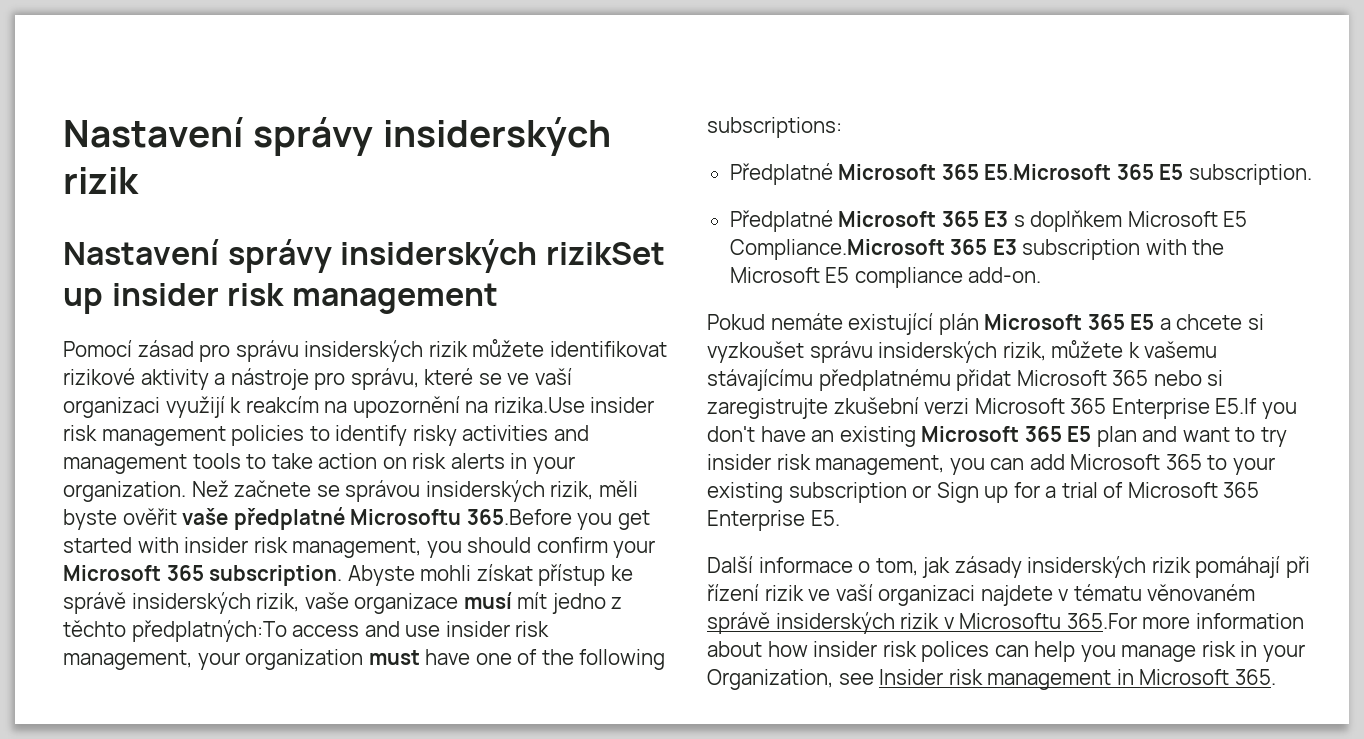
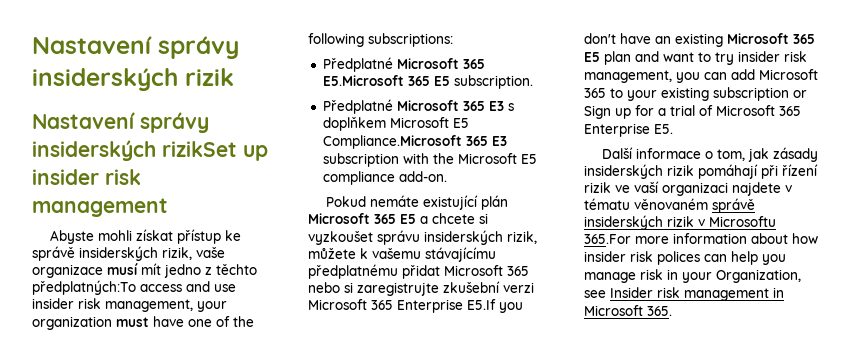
- Pomocí zásad pro správu insiderských rizik můžete identifikovat rizikové aktivity a nástroje pro správu, které se ve vaší organizaci využijí k reakcím na upozornění na rizika.Use insider risk management policies to identify risky activities and management tools to take action on risk alerts in your organization. Než začnete se správou insiderských rizik, měli byste ověřit vaše předplatné Microsoftu 365.Before you get started with insider risk management, you should confirm your Microsoft 365 subscription.

